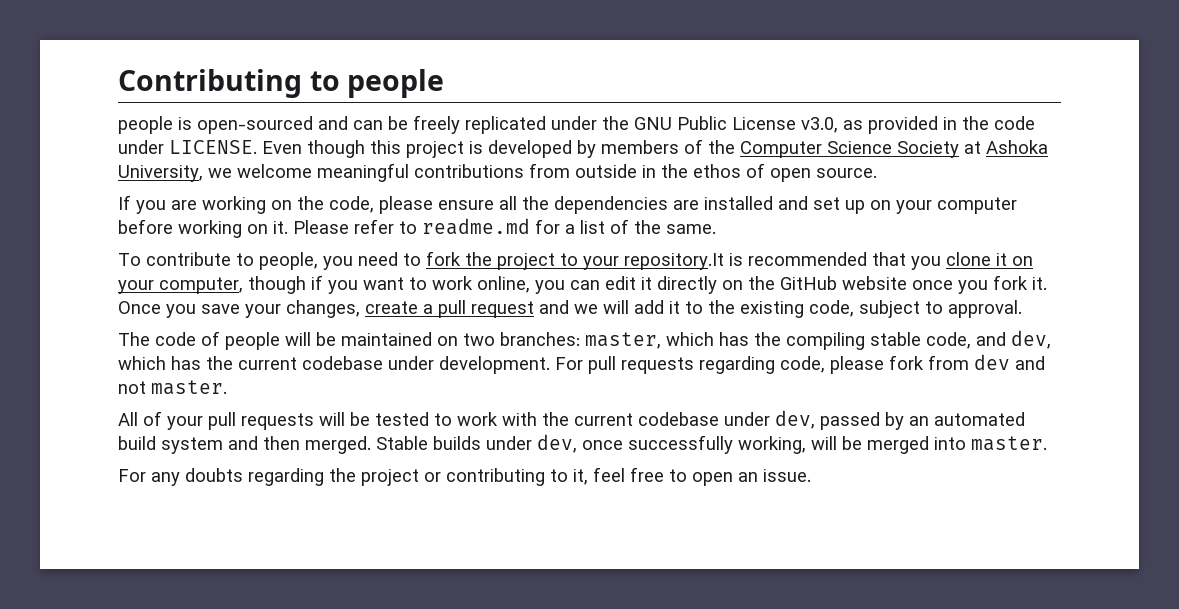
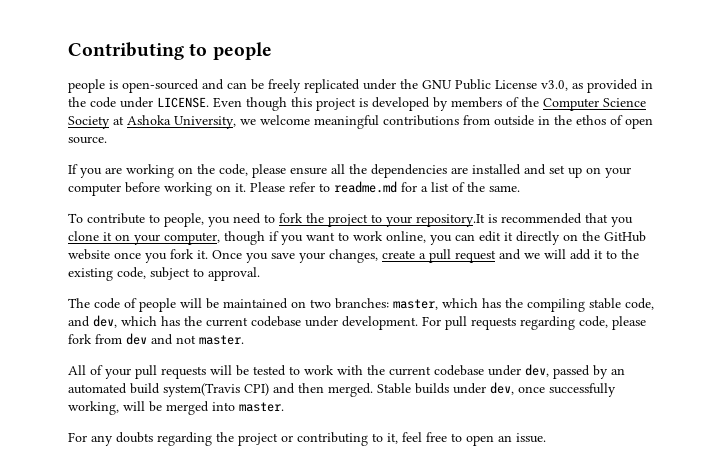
- All of your pull requests will be tested to work with the current codebase under dev, passed by an automated build system and then merged.
+ All of your pull requests will be tested to work with the current codebase under dev, passed by an automated build system(Travis CPI) and then merged.

